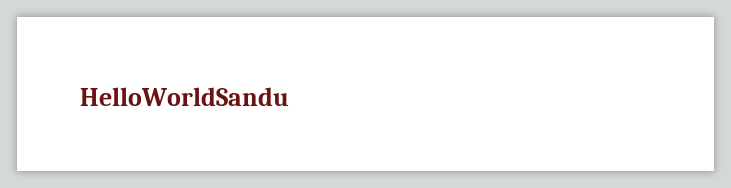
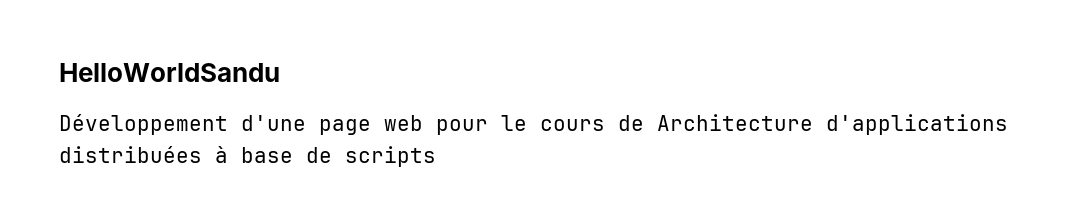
+ Développement d'une page web pour le cours de Architecture d'applications distribuées à base de scripts

